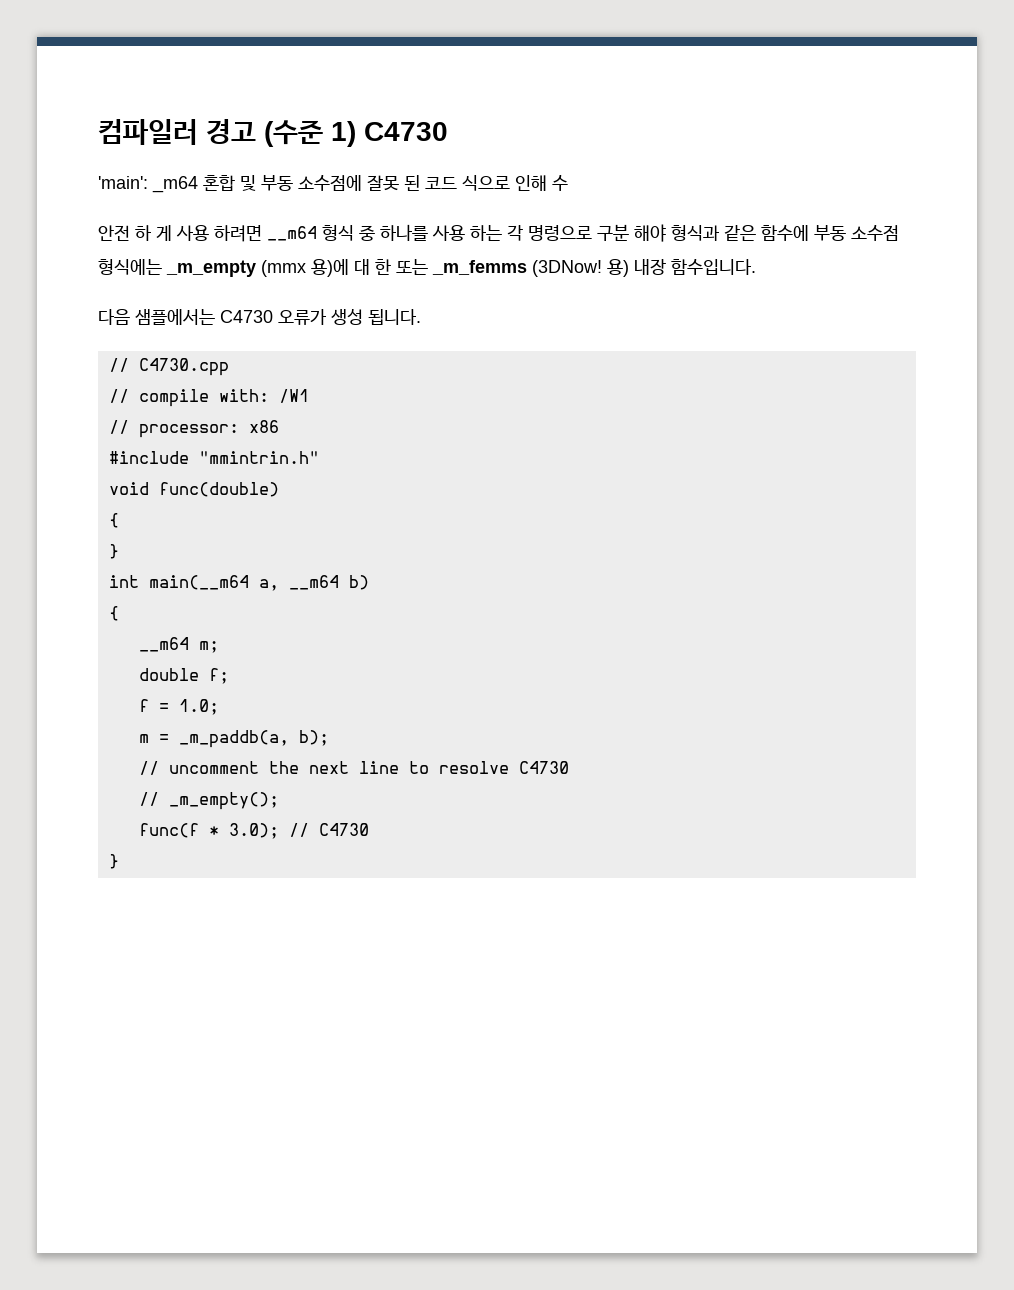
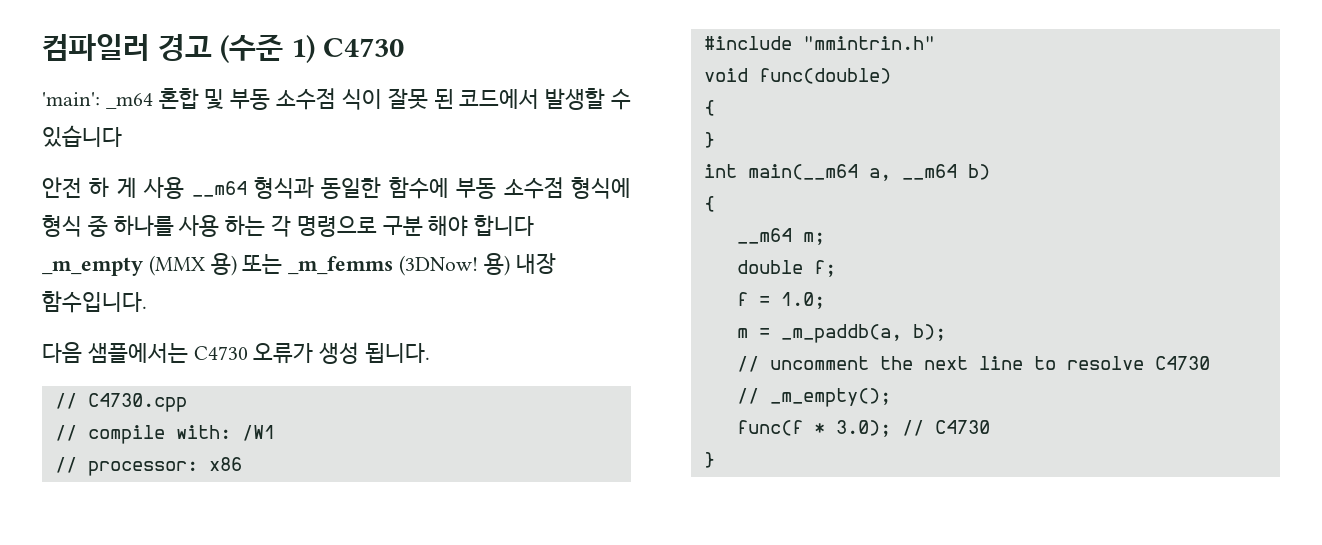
- 'main': _m64 혼합 및 부동 소수점에 잘못 된 코드 식으로 인해 수
+ 'main': _m64 혼합 및 부동 소수점 식이 잘못 된 코드에서 발생할 수 있습니다
- 안전 하 게 사용 하려면 __m64 형식 중 하나를 사용 하는 각 명령으로 구분 해야 형식과 같은 함수에 부동 소수점 형식에는 _m_empty (mmx 용)에 대 한 또는 _m_femms (3DNow!
+ 안전 하 게 사용 __m64 형식과 동일한 함수에 부동 소수점 형식에 형식 중 하나를 사용 하는 각 명령으로 구분 해야 합니다 _m_empty (MMX 용) 또는 _m_femms (3DNow!

